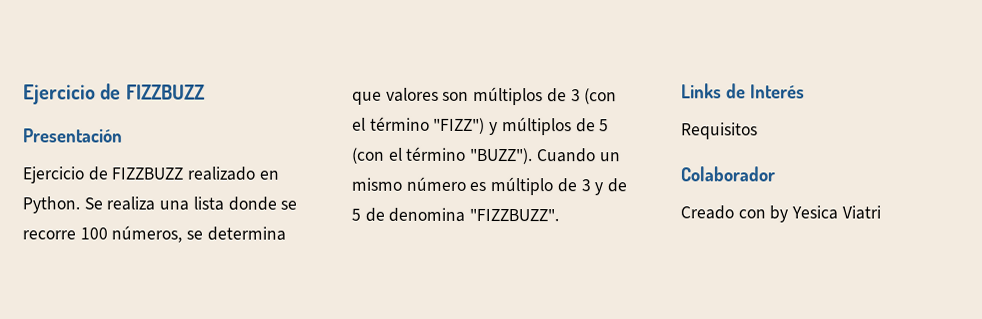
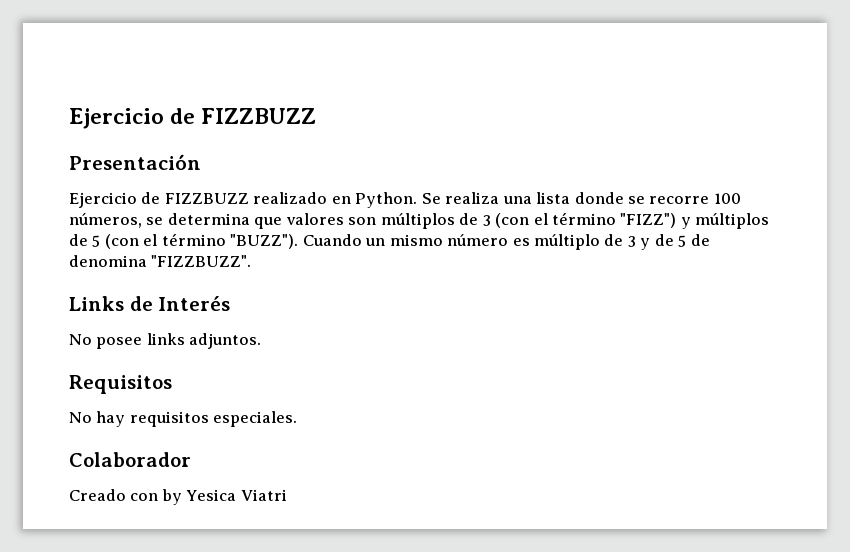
+ No posee links adjuntos.
  Requisitos
+ No hay requisitos especiales.

